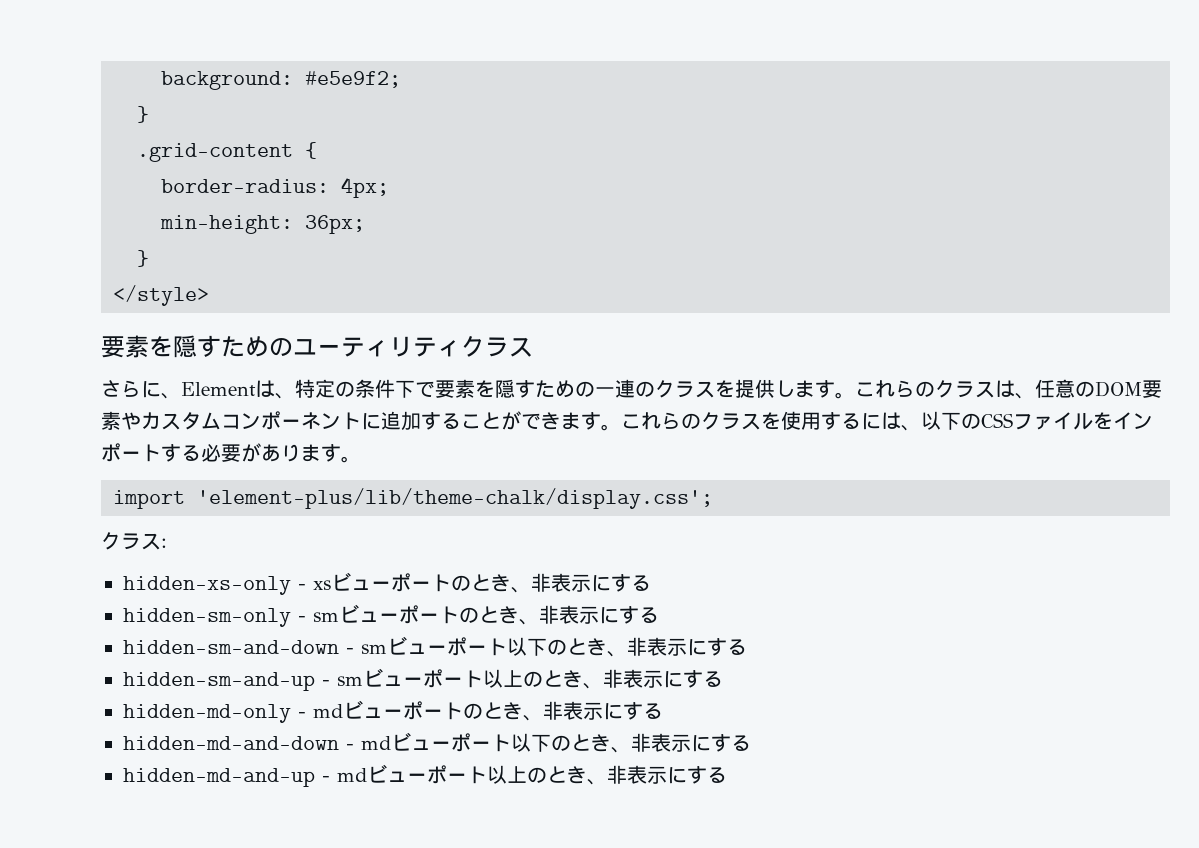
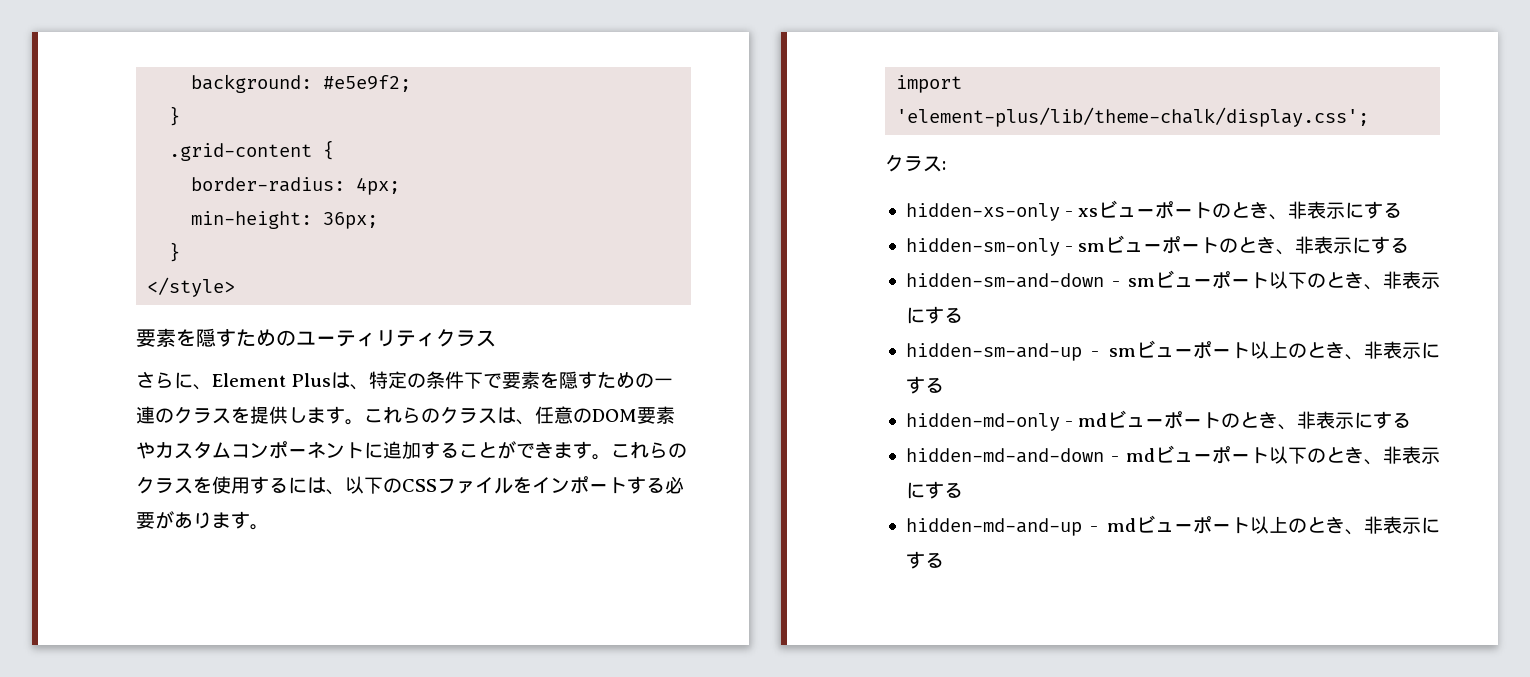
- さらに、Elementは、特定の条件下で要素を隠すための一連のクラスを提供します。
+ さらに、Element Plusは、特定の条件下で要素を隠すための一連のクラスを提供します。

